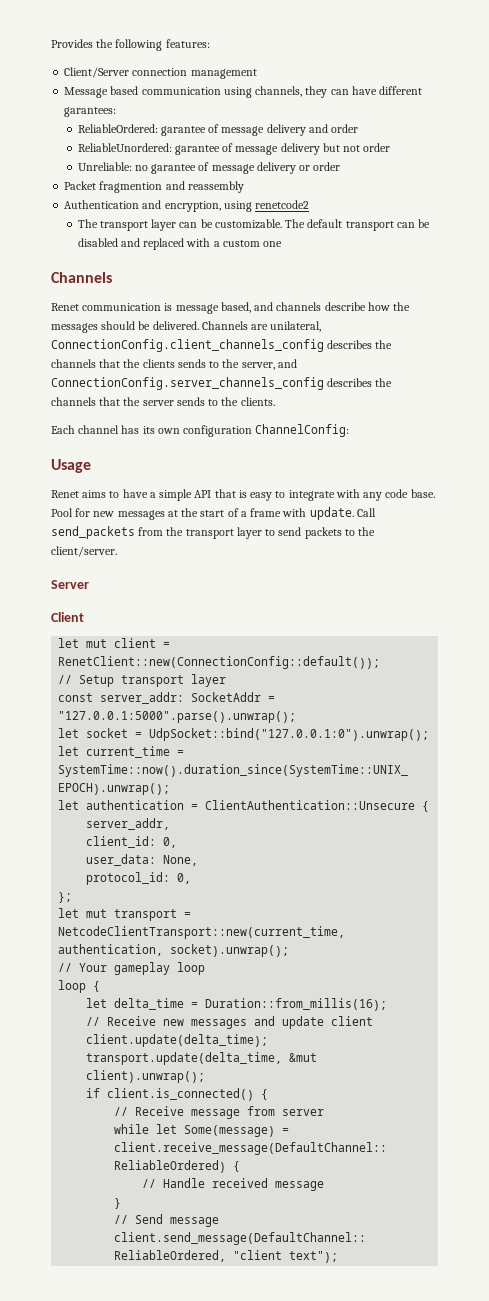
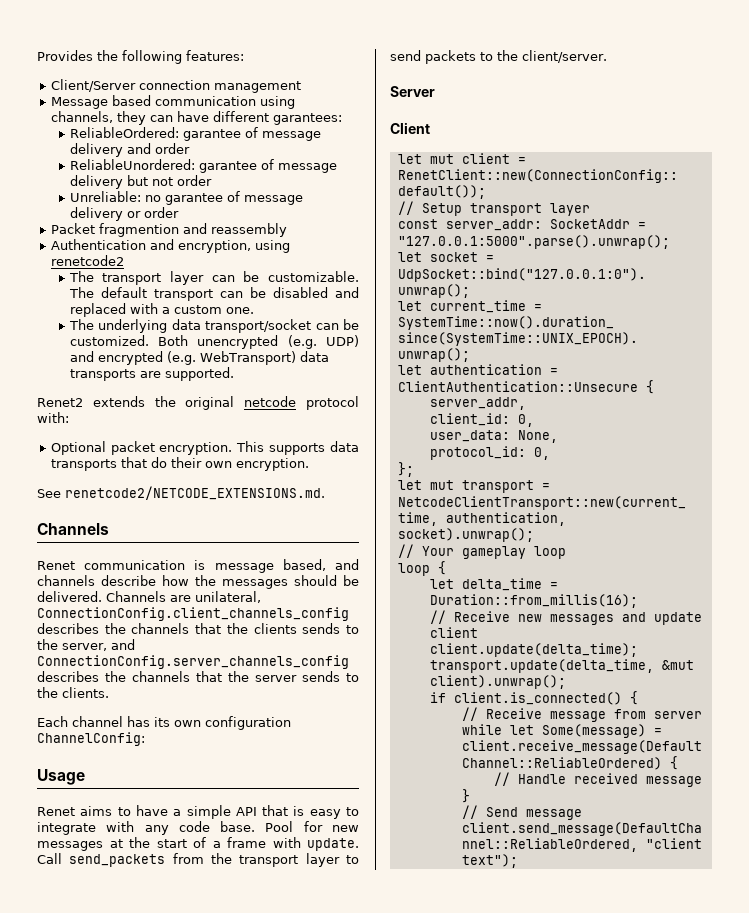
- The default transport can be disabled and replaced with a custom one
+ The default transport can be disabled and replaced with a custom one.
+ The underlying data transport/socket can be customized. Both unencrypted (e.g. UDP) and encrypted (e.g. WebTransport) data transports are supported.
+ Renet2 extends the original netcode protocol with:
+ Optional packet encryption. This supports data transports that do their own encryption.
+ See renetcode2/NETCODE_EXTENSIONS.md.

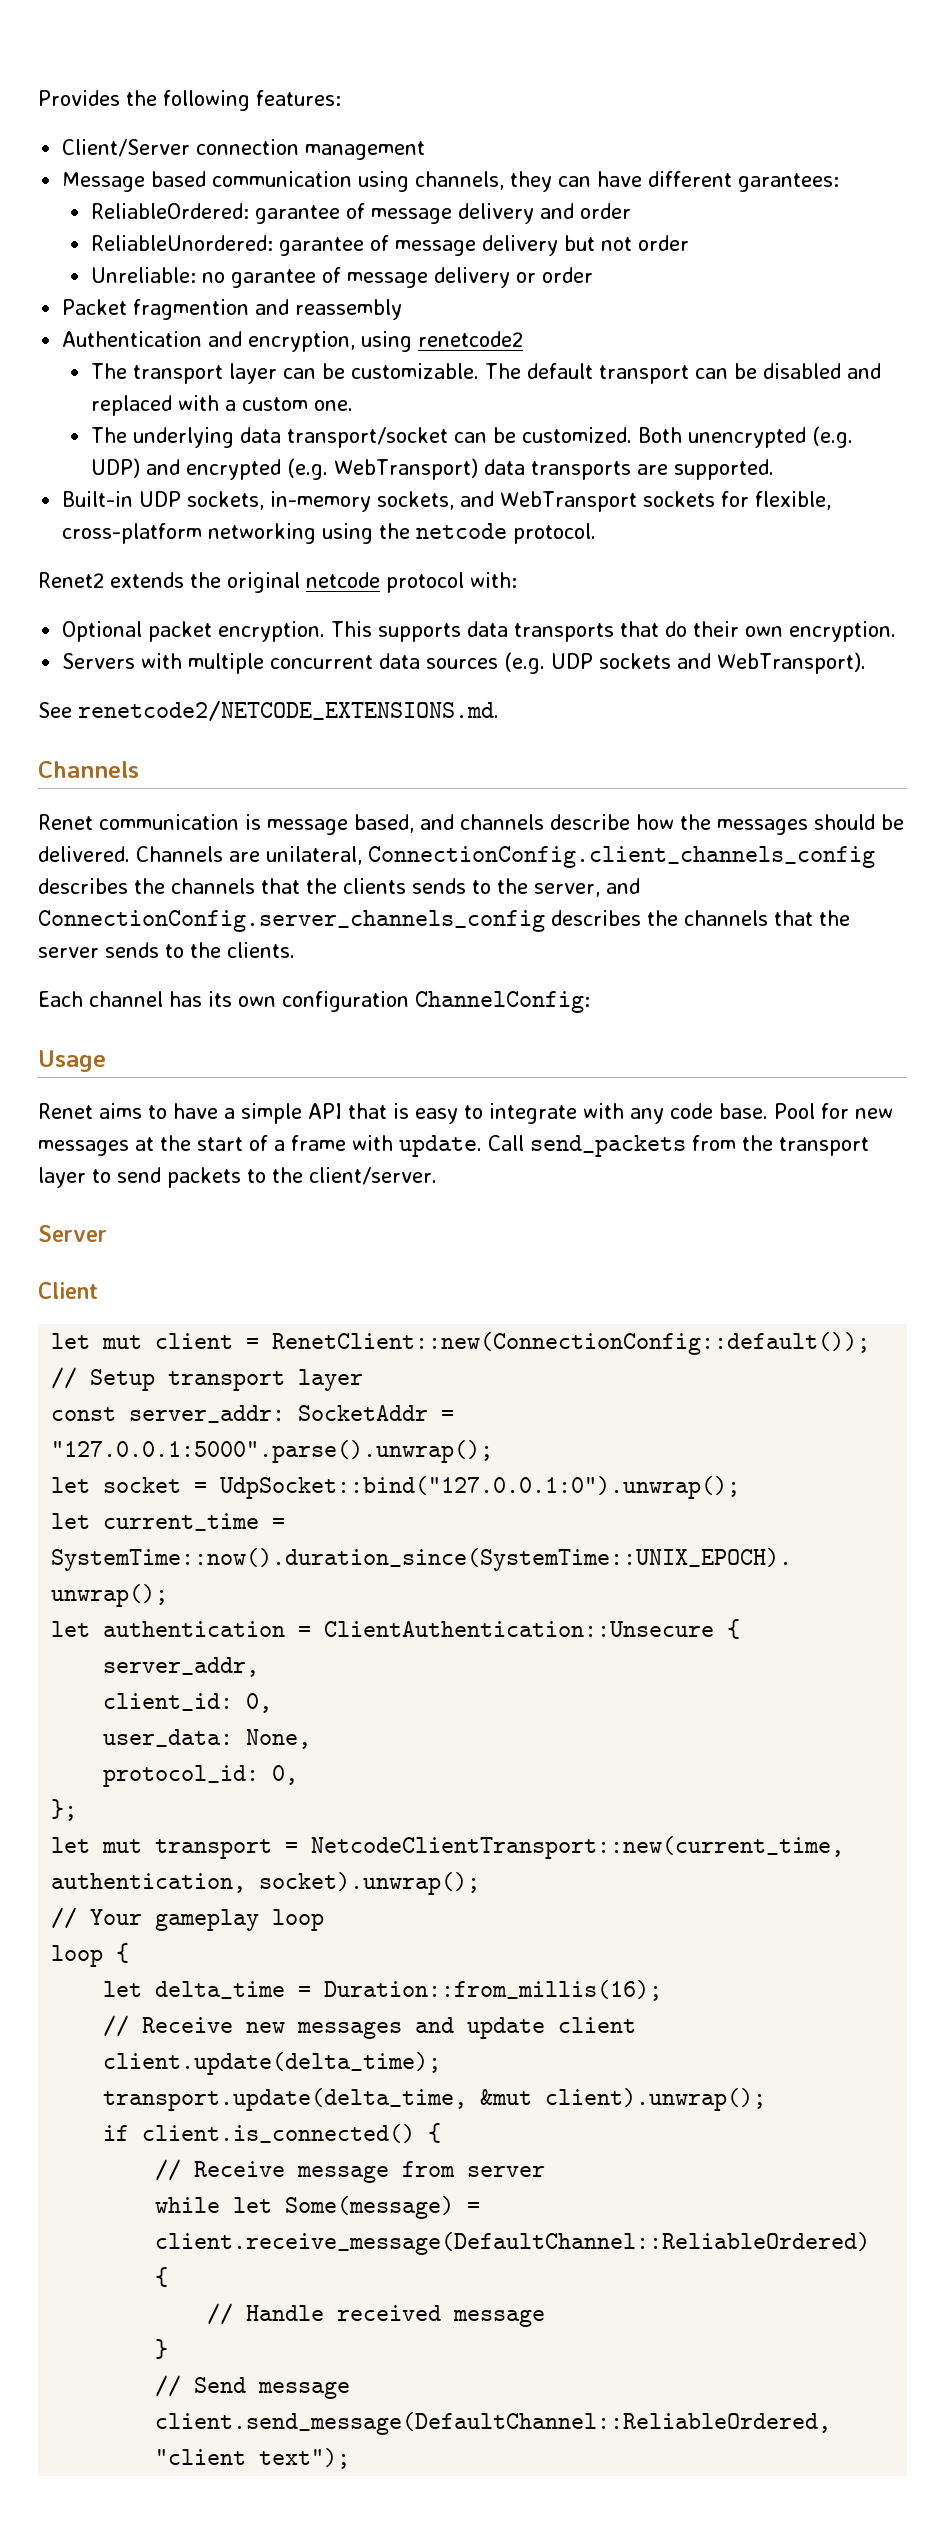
+ Built-in UDP sockets, in-memory sockets, and WebTransport sockets for flexible, cross-platform networking using the netcode protocol.
+ Servers with multiple concurrent data sources (e.g. UDP sockets and WebTransport).

